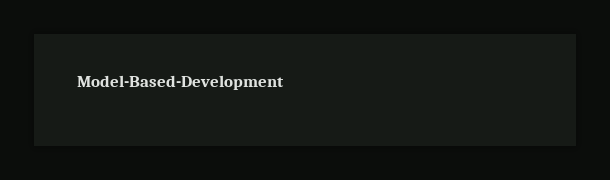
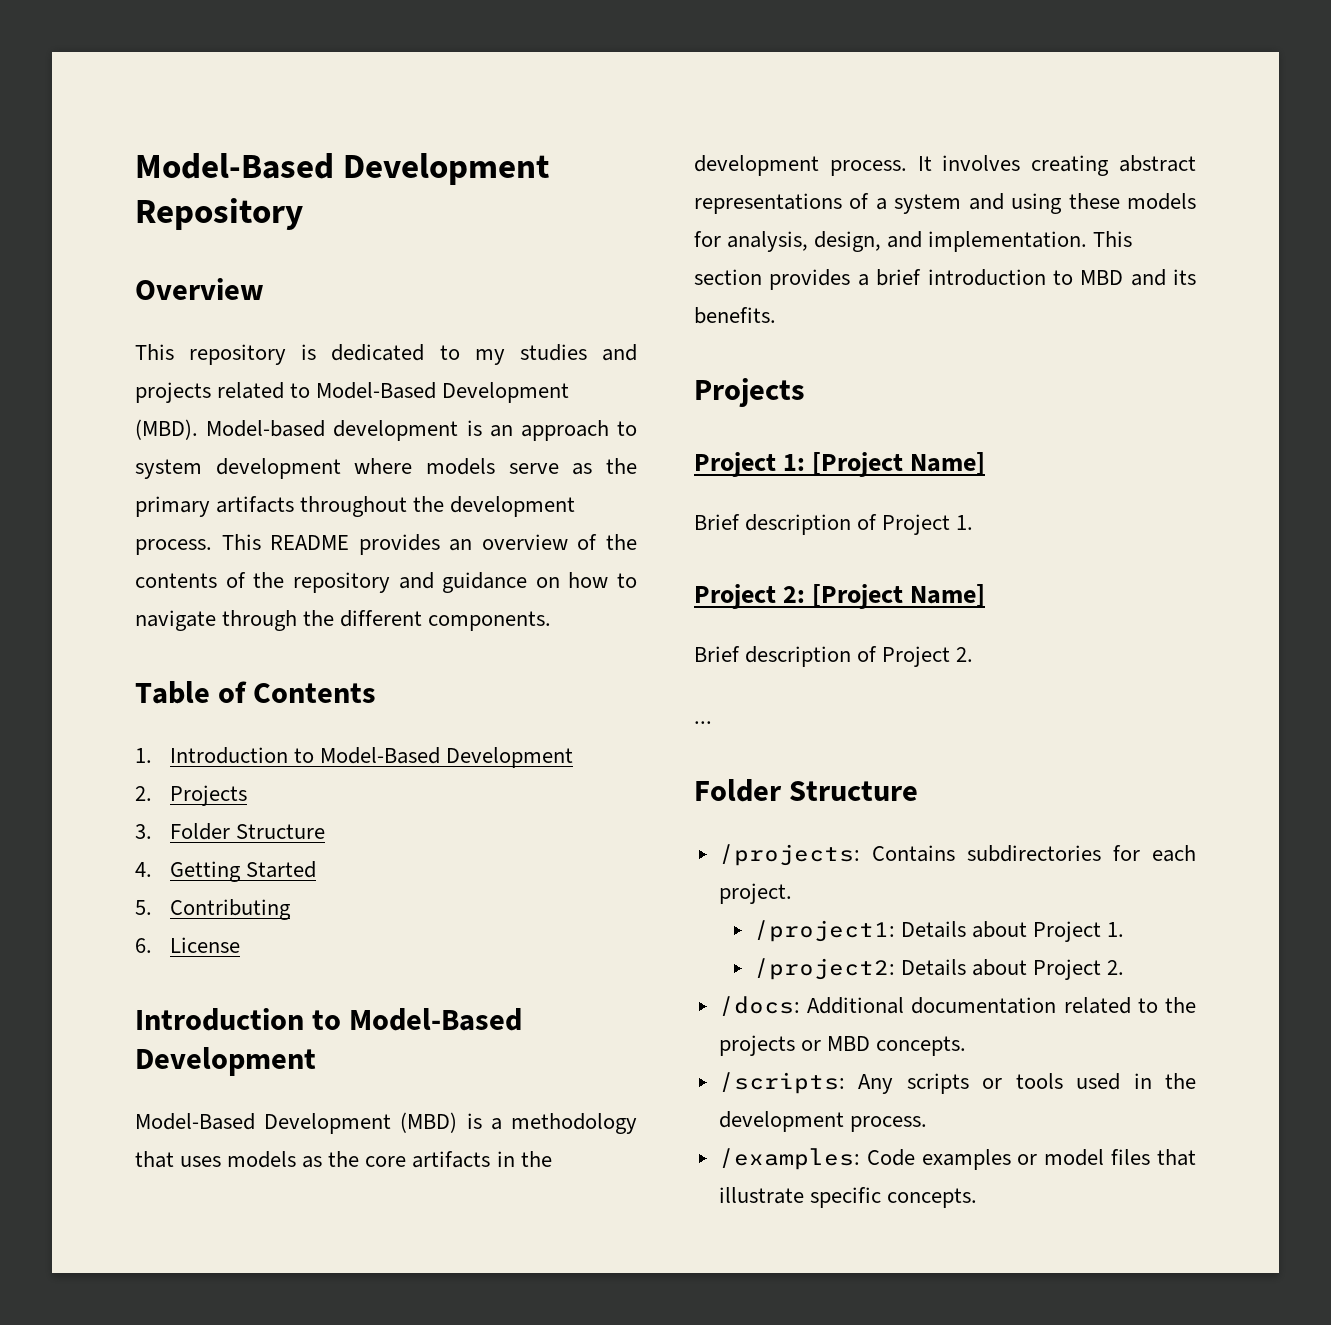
- Model-Based-Development
+ Model-Based Development Repository
+ Overview
+ This repository is dedicated to my studies and projects related to Model-Based Development (MBD). Model-based development is an approach to system development where models serve as the primary artifacts throughout the development process. This README provides an overview of the contents of the repository and guidance on how to navigate through the different components.
+ Table of Contents
+ 1. Introduction to Model-Based Development
+ 2. Projects
+ 3. Folder Structure
+ 4. Getting Started
+ 5. Contributing
+ 6. License
+ Introduction to Model-Based Development
+ Model-Based Development (MBD) is a methodology that uses models as the core artifacts in the development process. It involves creating abstract representations of a system and using these models for analysis, design, and implementation. This section provides a brief introduction to MBD and its benefits.
+ Projects
+ Project 1: [Project Name]
+ Brief description of Project 1.
+ Project 2: [Project Name]
+ Brief description of Project 2.
+ ...
+ Folder Structure
+ /projects: Contains subdirectories for each project.
+ /project1: Details about Project 1.
+ /project2: Details about Project 2.
+ /docs: Additional documentation related to the projects or MBD concepts.
+ /scripts: Any scripts or tools used in the development process.
+ /examples: Code examples or model files that illustrate specific concepts.

